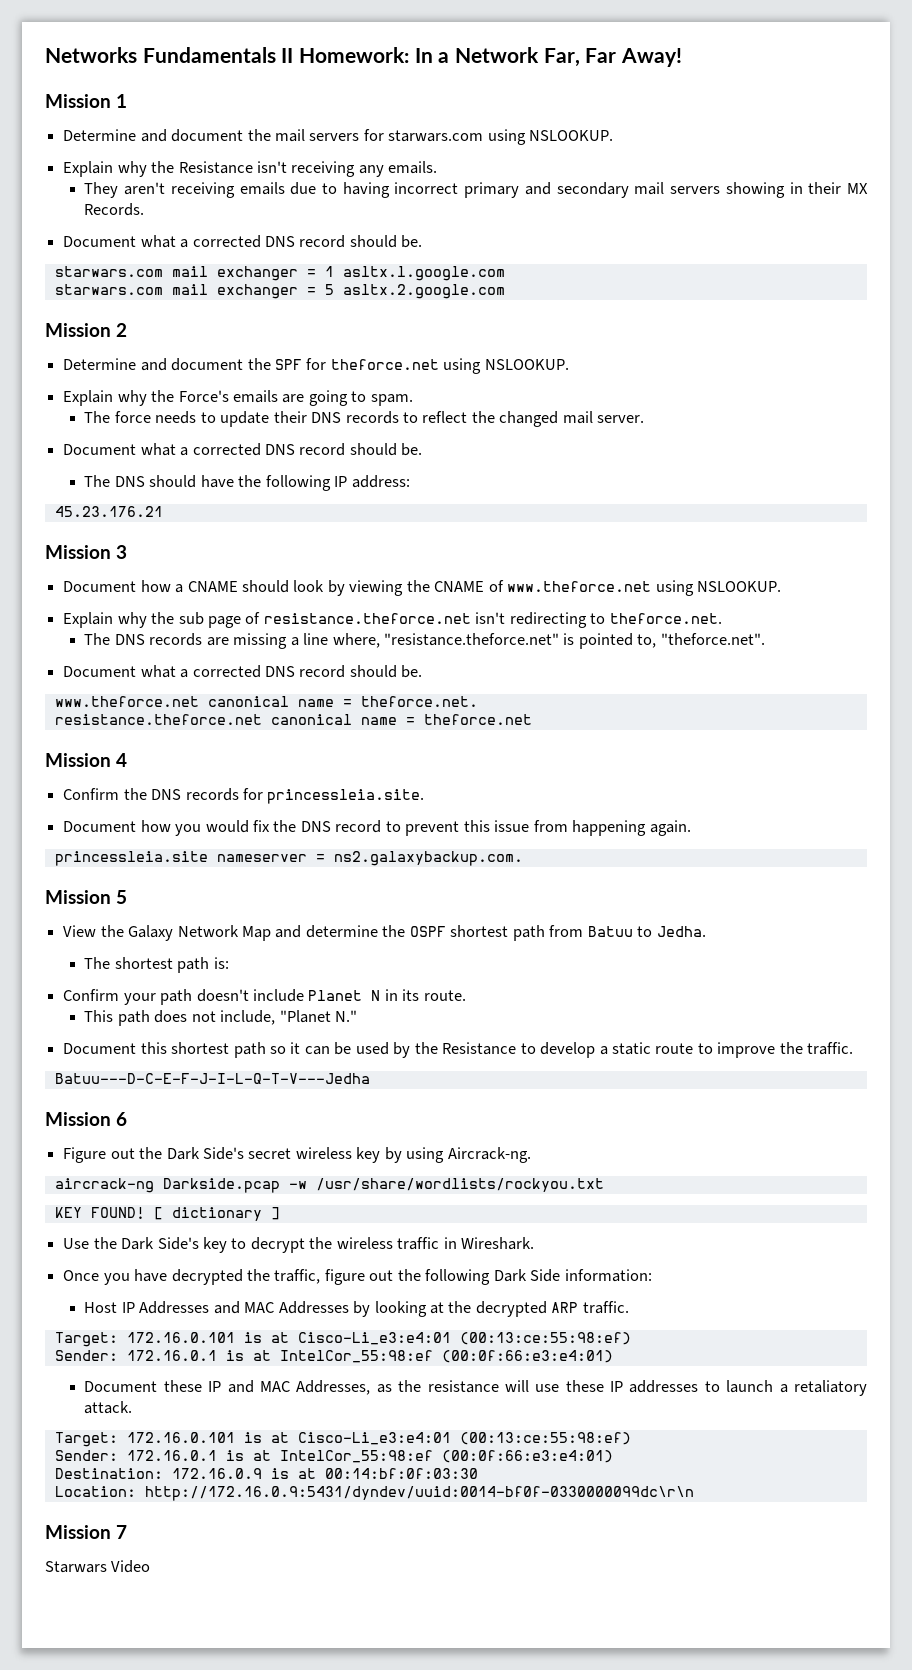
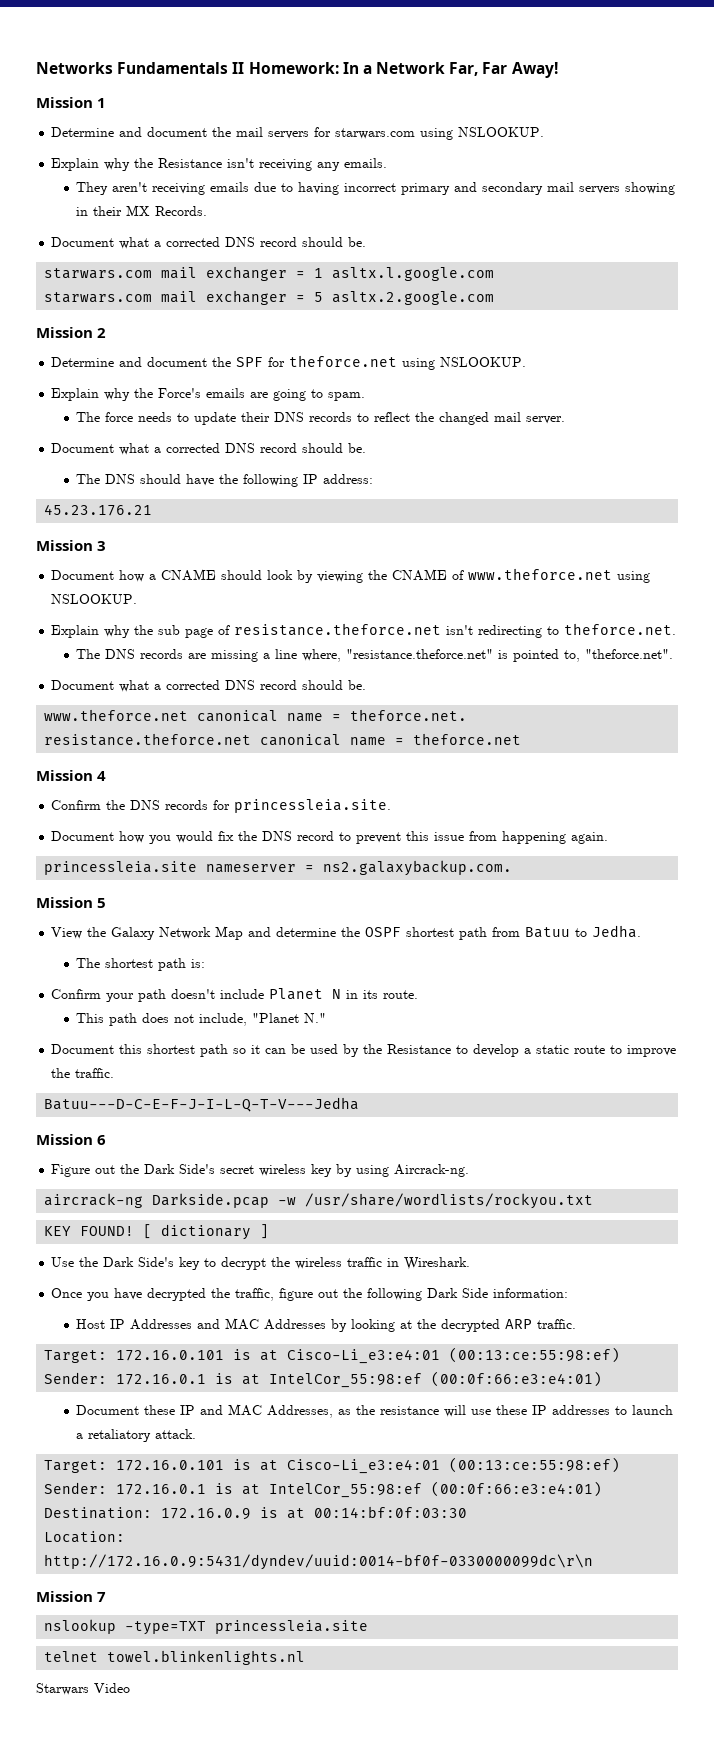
+ nslookup -type=TXT princessleia.site
+ telnet towel.blinkenlights.nl

